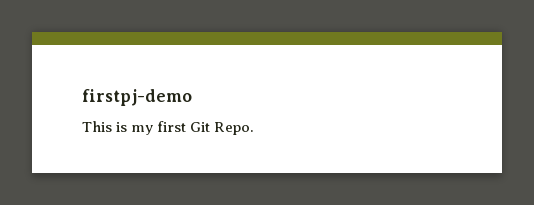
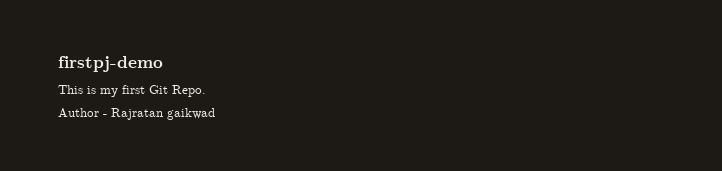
+ Author - Rajratan gaikwad

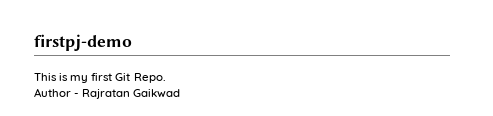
- Author - Rajratan gaikwad
+ Author - Rajratan Gaikwad

